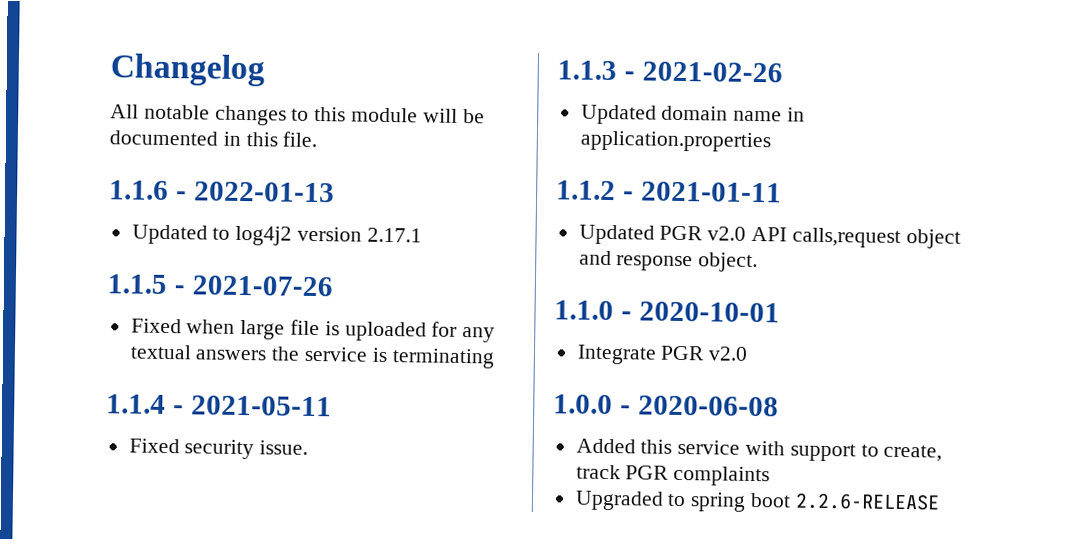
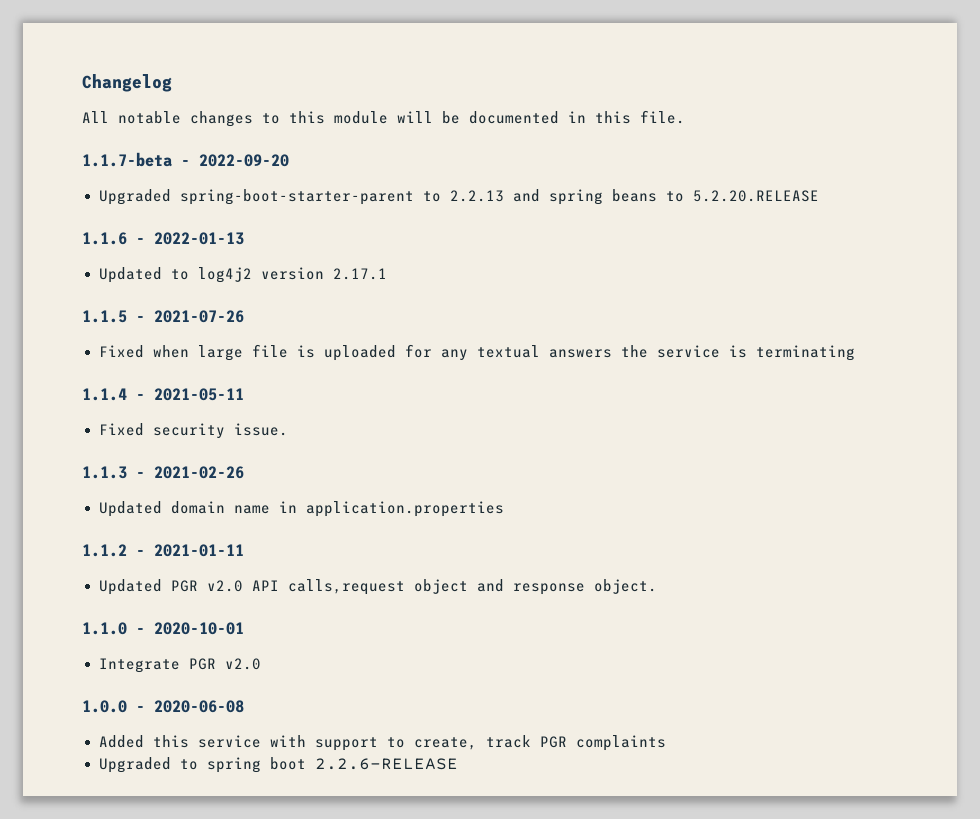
+ 1.1.7-beta - 2022-09-20
+ Upgraded spring-boot-starter-parent to 2.2.13 and spring beans to 5.2.20.RELEASE

